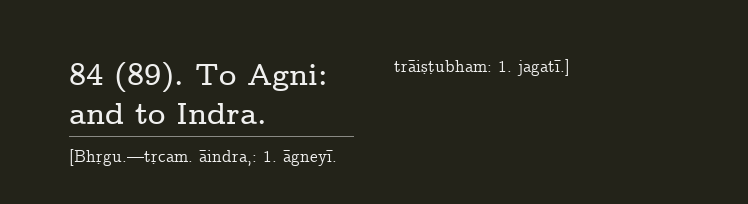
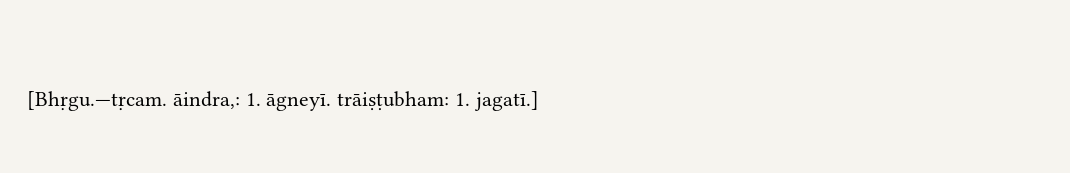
- 84 (89). To Agni: and to Indra.

